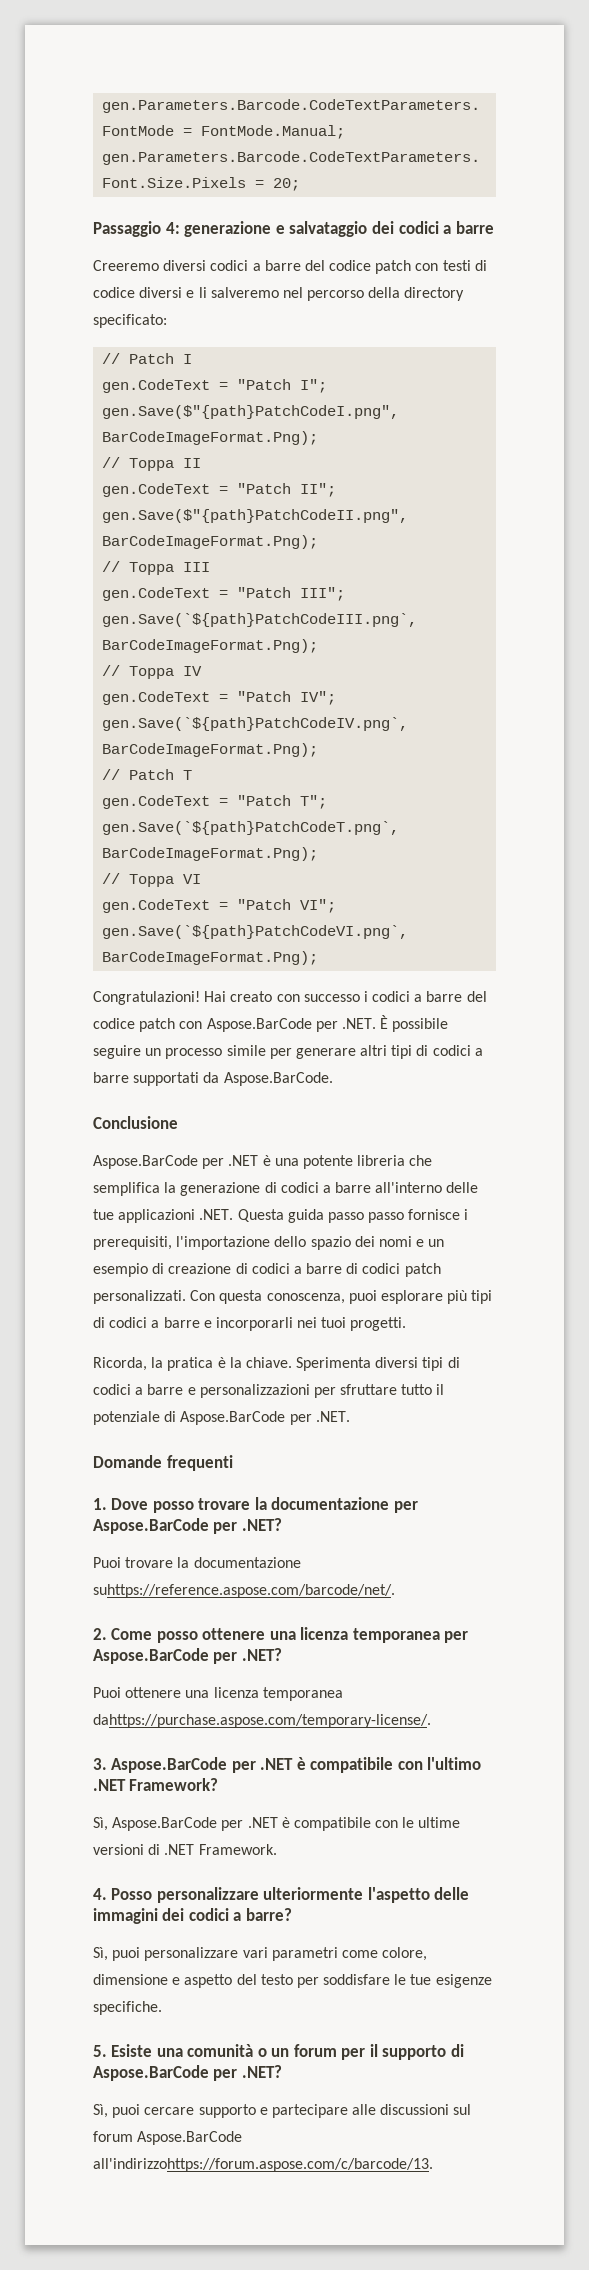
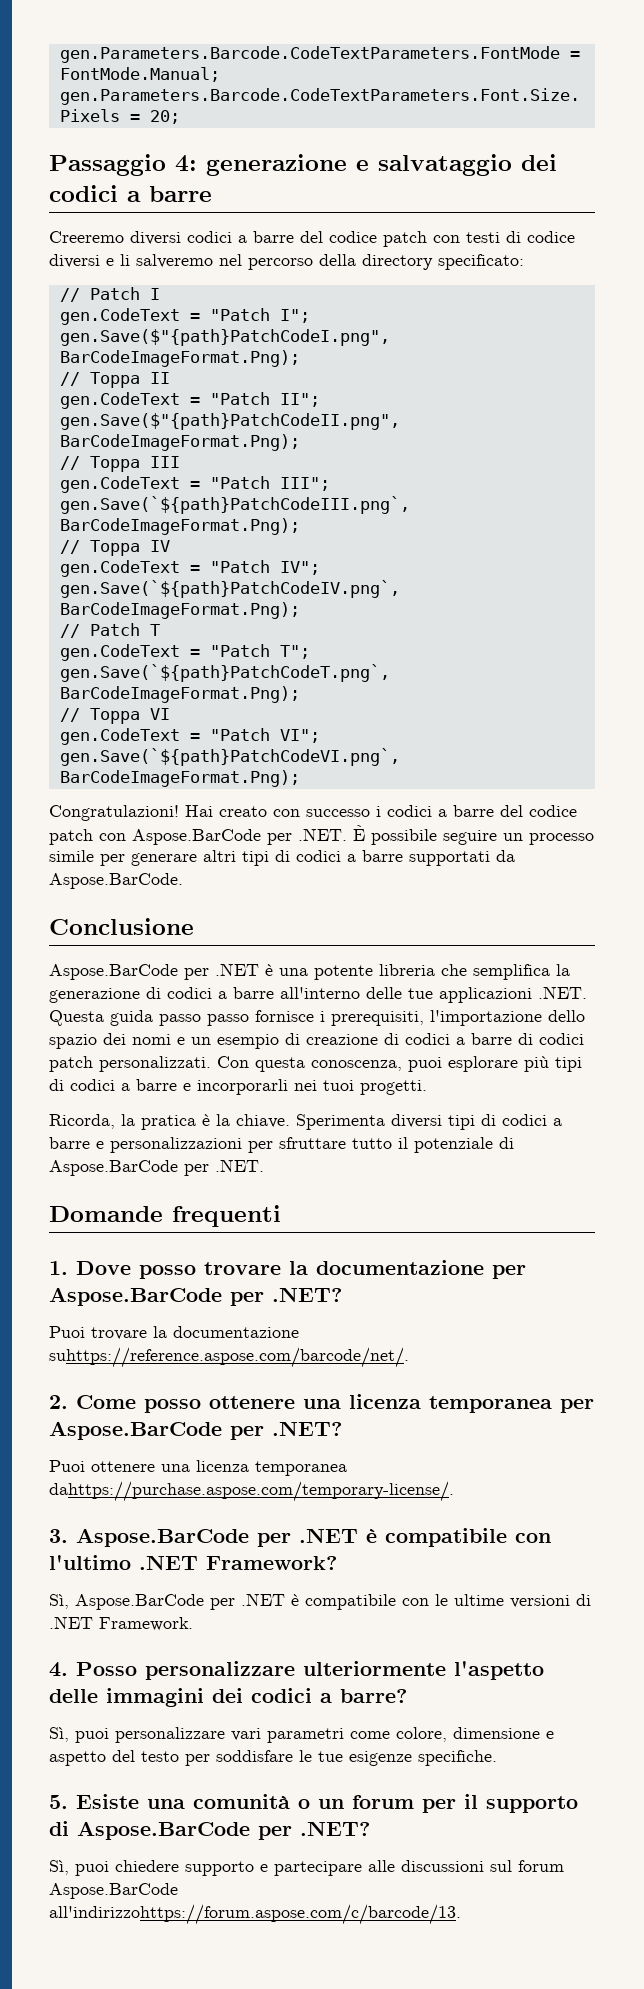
- Sì, puoi cercare supporto e partecipare alle discussioni sul forum Aspose.BarCode all'indirizzohttps://forum.aspose.com/c/barcode/13.
+ Sì, puoi chiedere supporto e partecipare alle discussioni sul forum Aspose.BarCode all'indirizzohttps://forum.aspose.com/c/barcode/13.

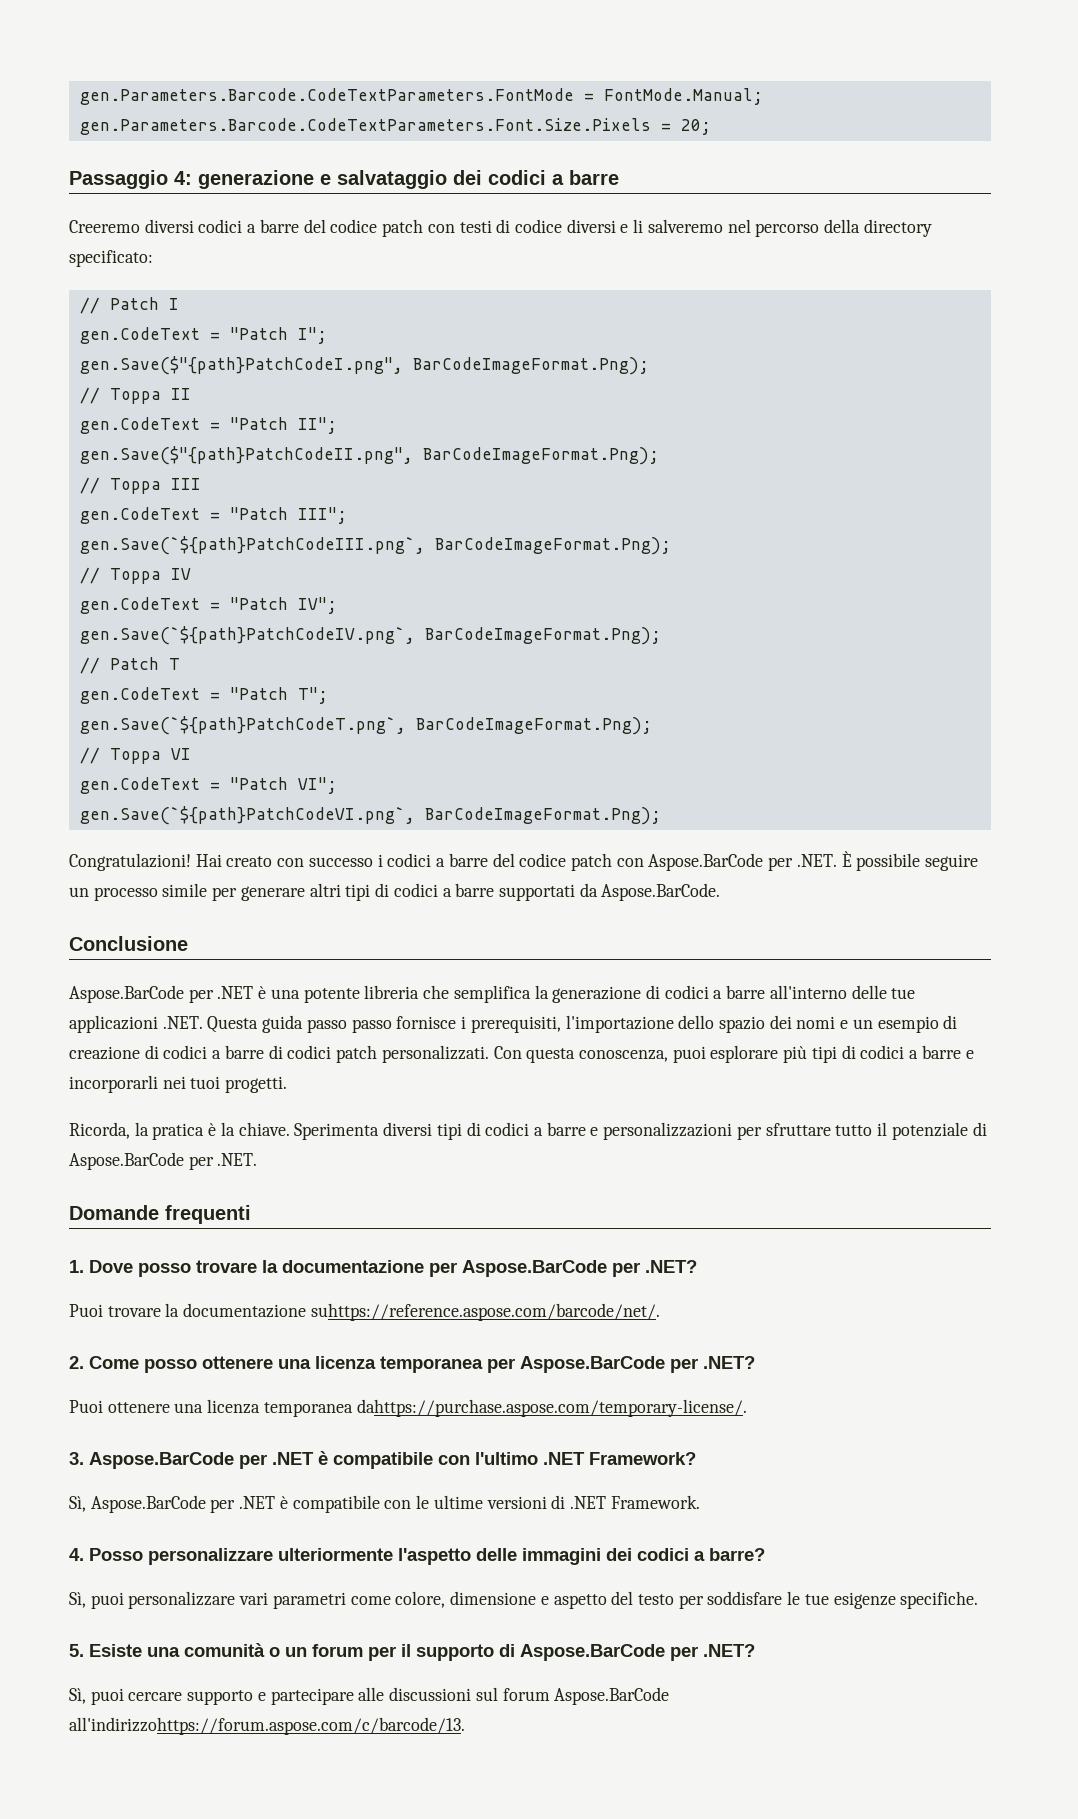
- Sì, puoi chiedere supporto e partecipare alle discussioni sul forum Aspose.BarCode all'indirizzohttps://forum.aspose.com/c/barcode/13.
+ Sì, puoi cercare supporto e partecipare alle discussioni sul forum Aspose.BarCode all'indirizzohttps://forum.aspose.com/c/barcode/13.

